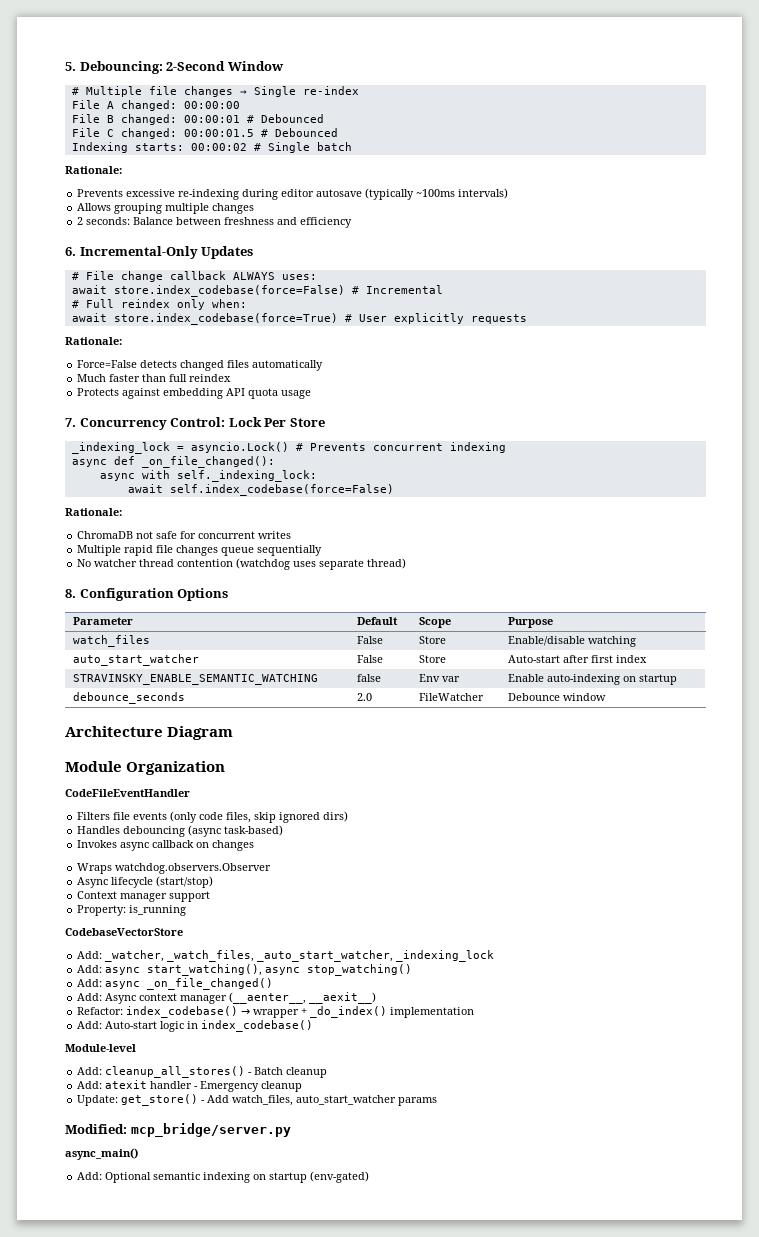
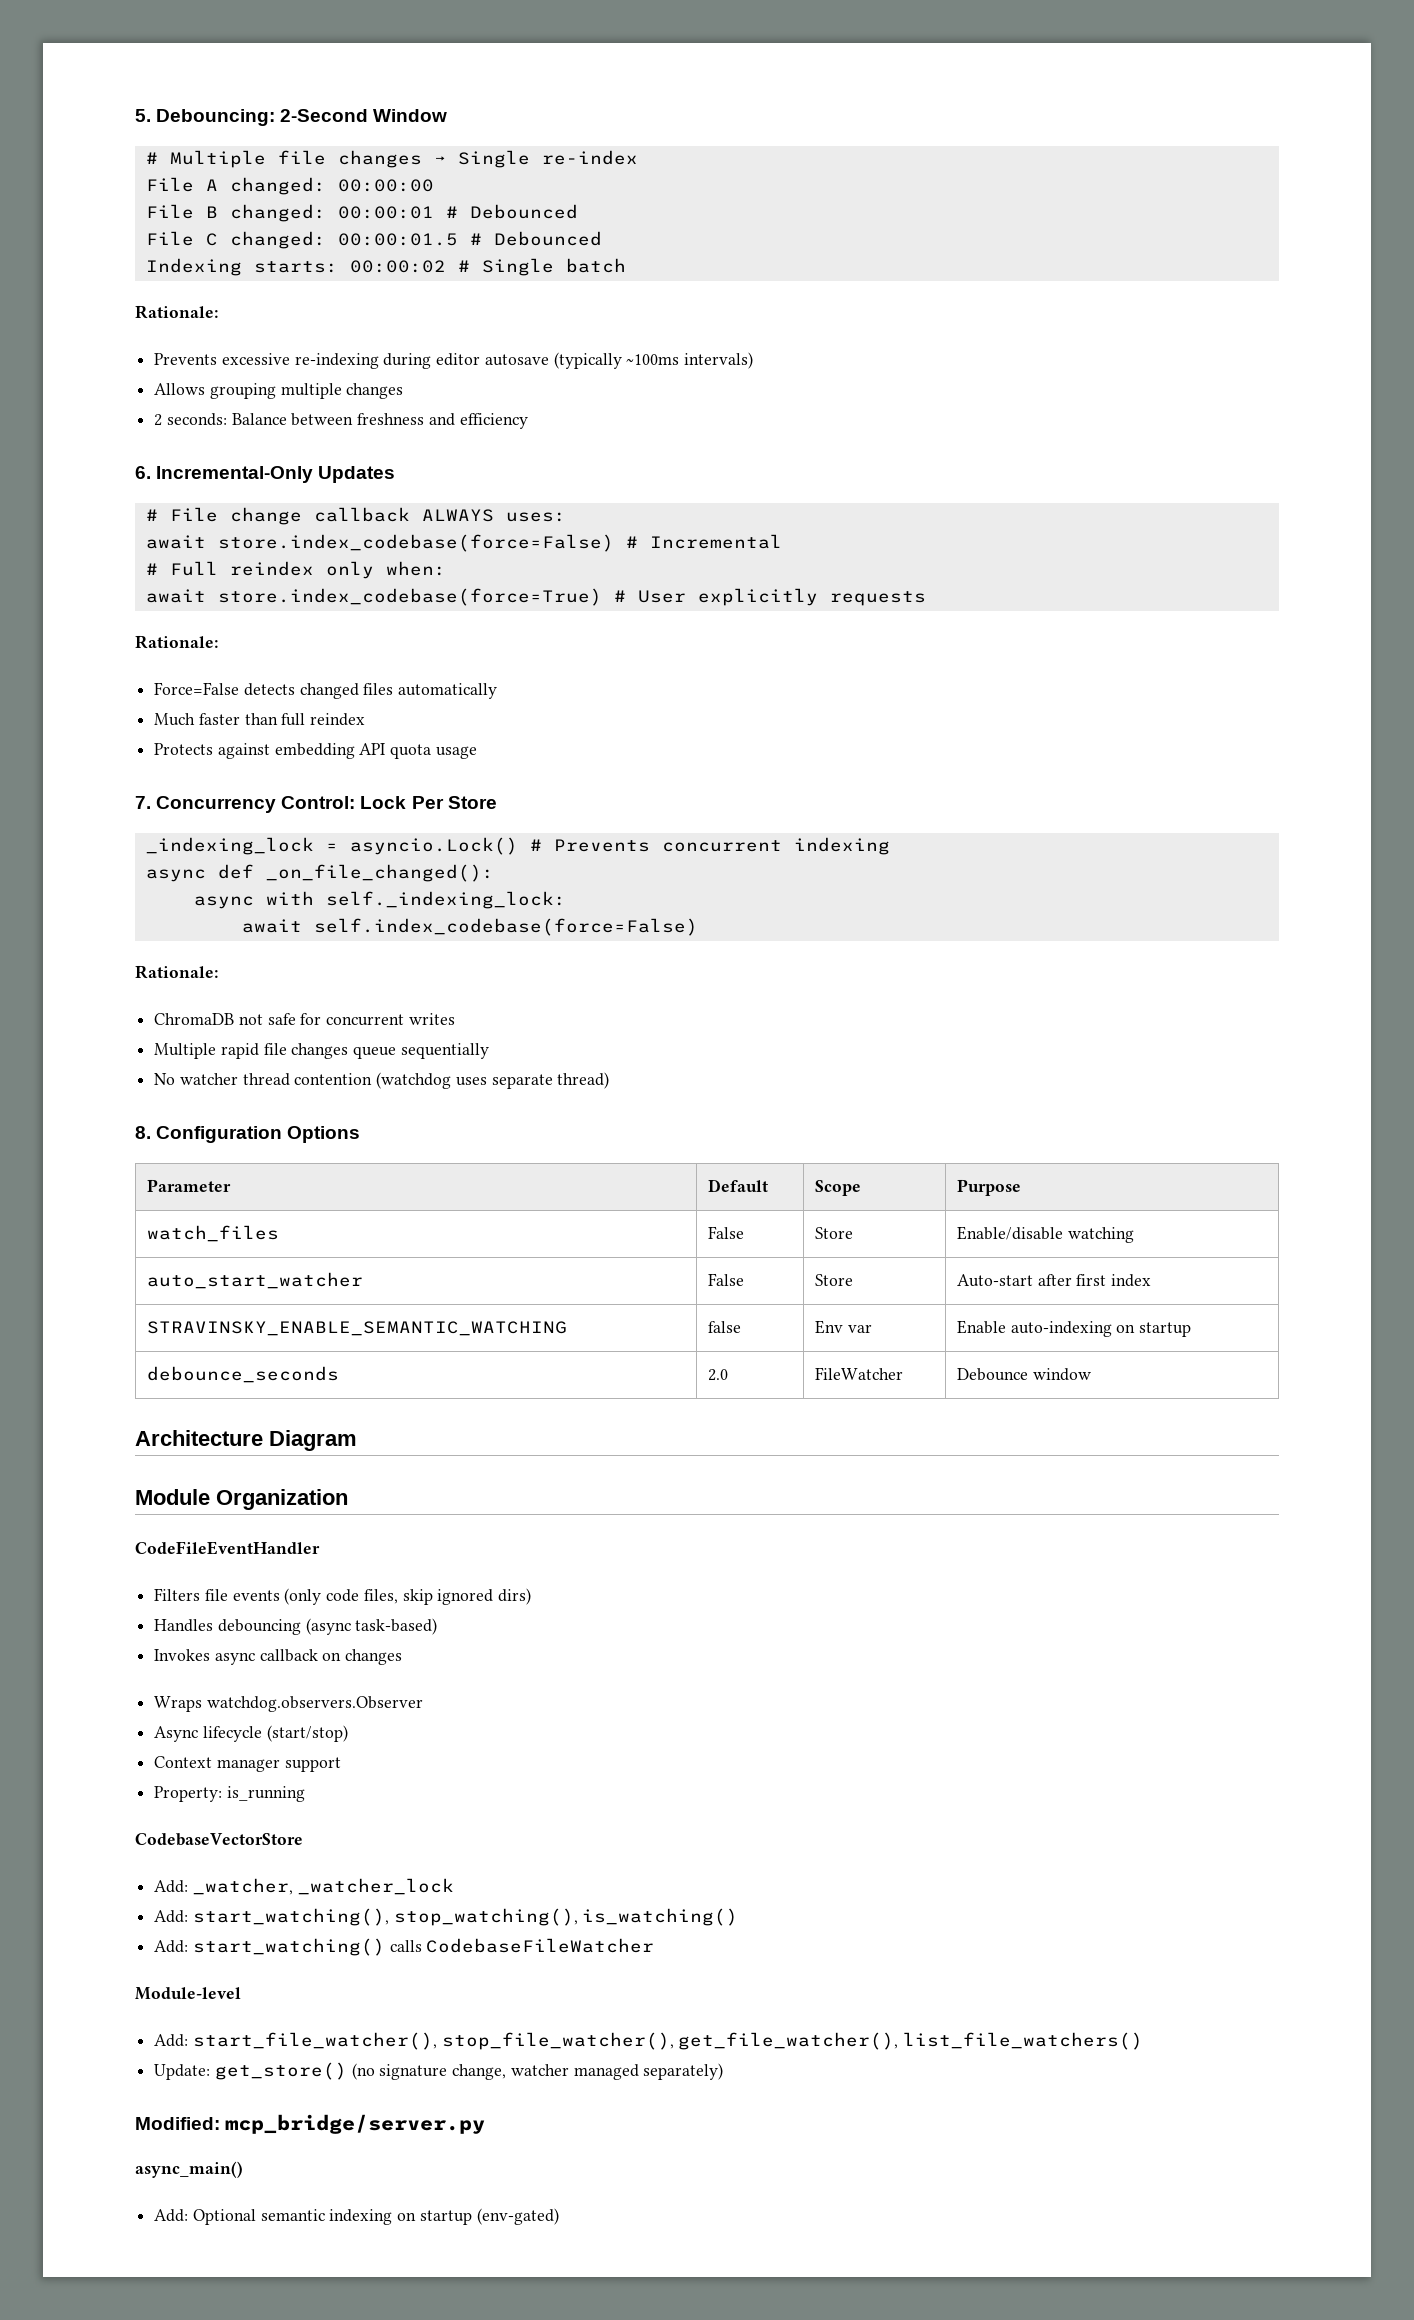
- Add: _watcher, _watch_files, _auto_start_watcher, _indexing_lock
- Add: async start_watching(), async stop_watching()
- Add: async _on_file_changed()
- Add: Async context manager (__aenter__, __aexit__)
- Refactor: index_codebase() → wrapper + _do_index() implementation
- Add: Auto-start logic in index_codebase()
+ Add: _watcher, _watcher_lock
+ Add: start_watching(), stop_watching(), is_watching()
+ Add: start_watching() calls CodebaseFileWatcher
  Module-level
- Add: cleanup_all_stores() - Batch cleanup
- Add: atexit handler - Emergency cleanup
- Update: get_store() - Add watch_files, auto_start_watcher params
+ Add: start_file_watcher(), stop_file_watcher(), get_file_watcher(), list_file_watchers()
+ Update: get_store() (no signature change, watcher managed separately)

